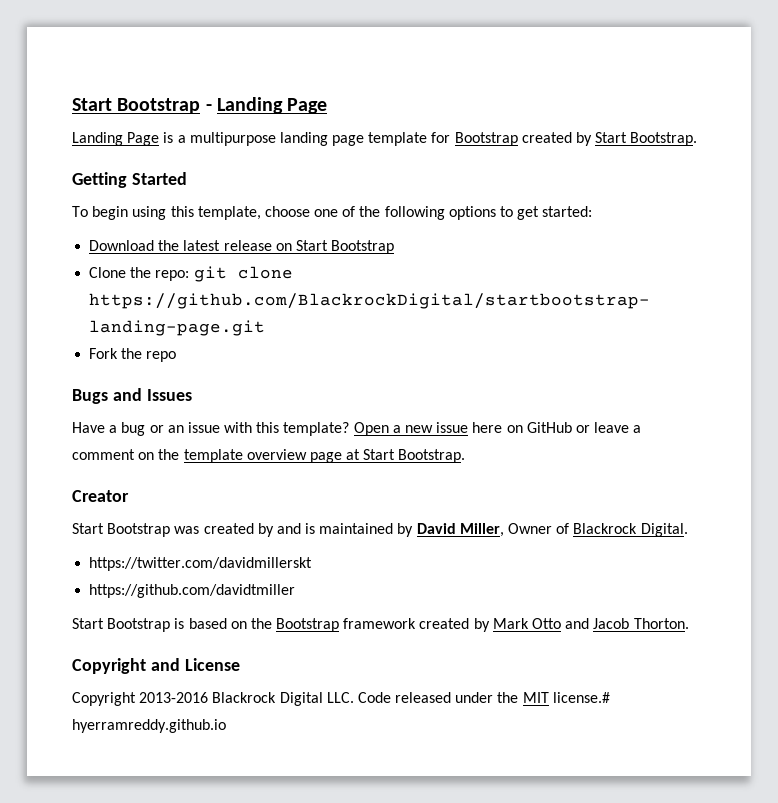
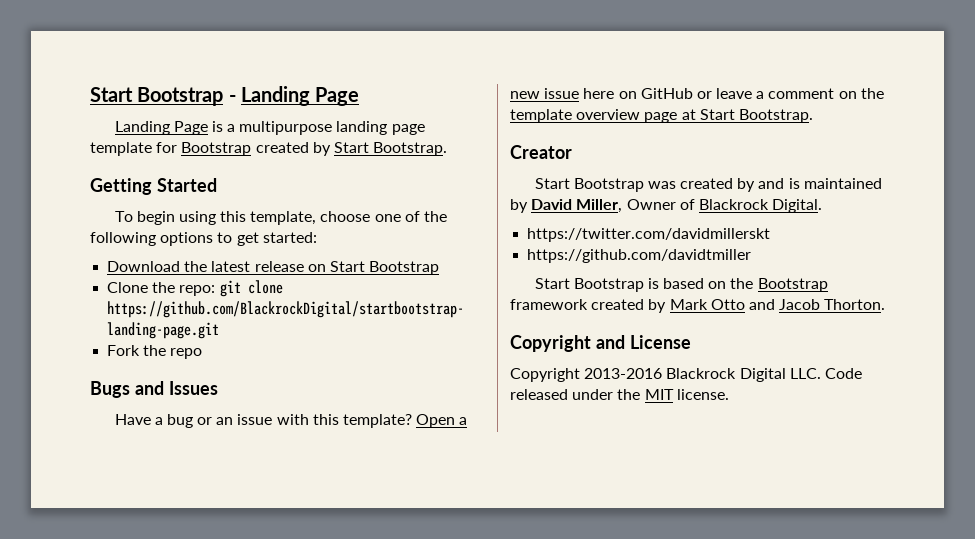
- Copyright 2013-2016 Blackrock Digital LLC. Code released under the MIT license.# hyerramreddy.github.io
+ Copyright 2013-2016 Blackrock Digital LLC. Code released under the MIT license.

